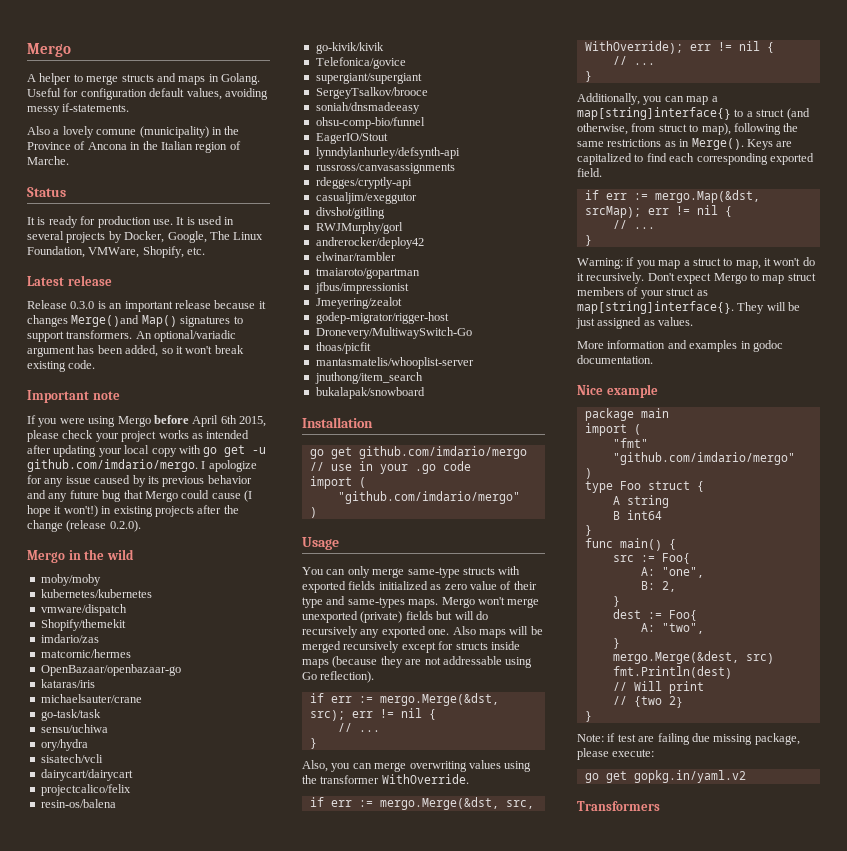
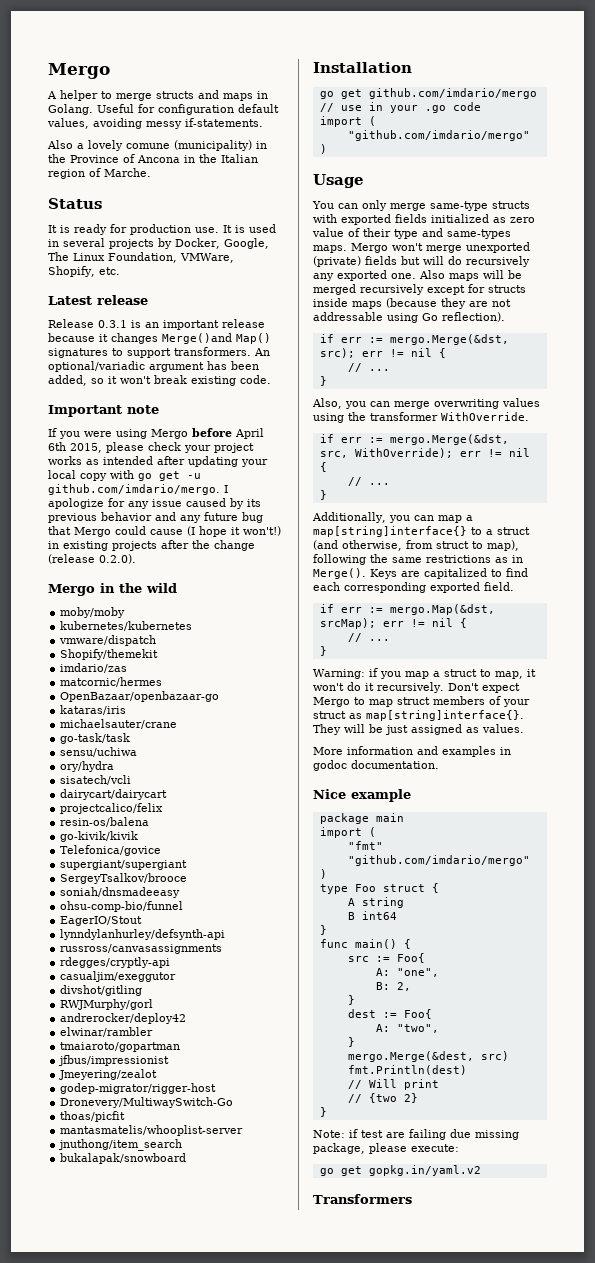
- Release 0.3.0 is an important release because it changes Merge()and Map() signatures to support transformers.
+ Release 0.3.1 is an important release because it changes Merge()and Map() signatures to support transformers.

